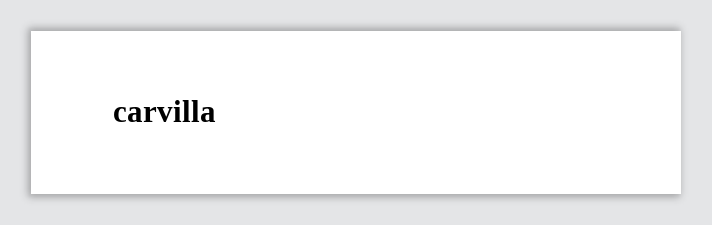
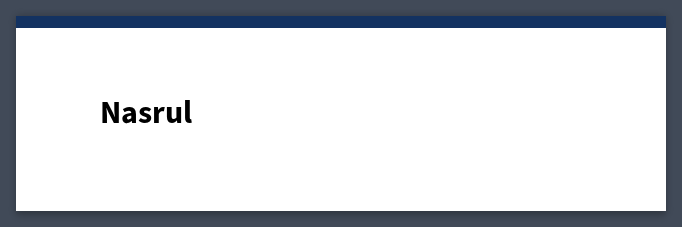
- carvilla
+ Nasrul

